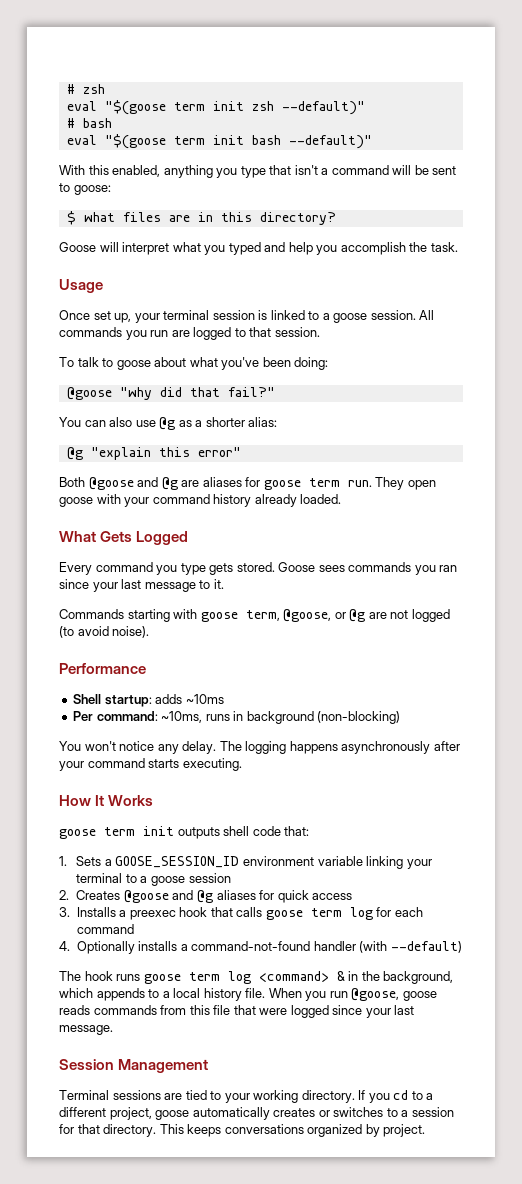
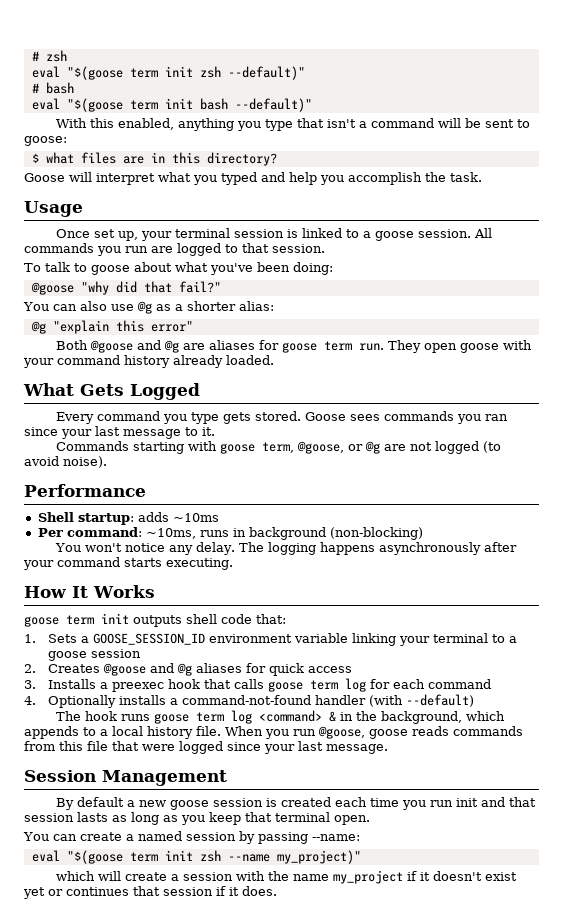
- Terminal sessions are tied to your working directory. If you cd to a different project, goose automatically creates or switches to a session for that directory. This keeps conversations organized by project.
+ By default a new goose session is created each time you run init and that session lasts as long as you keep that terminal open.
+ You can create a named session by passing --name:
+ eval "$(goose term init zsh --name my_project)"
+ which will create a session with the name my_project if it doesn't exist yet or continues that session if it does.

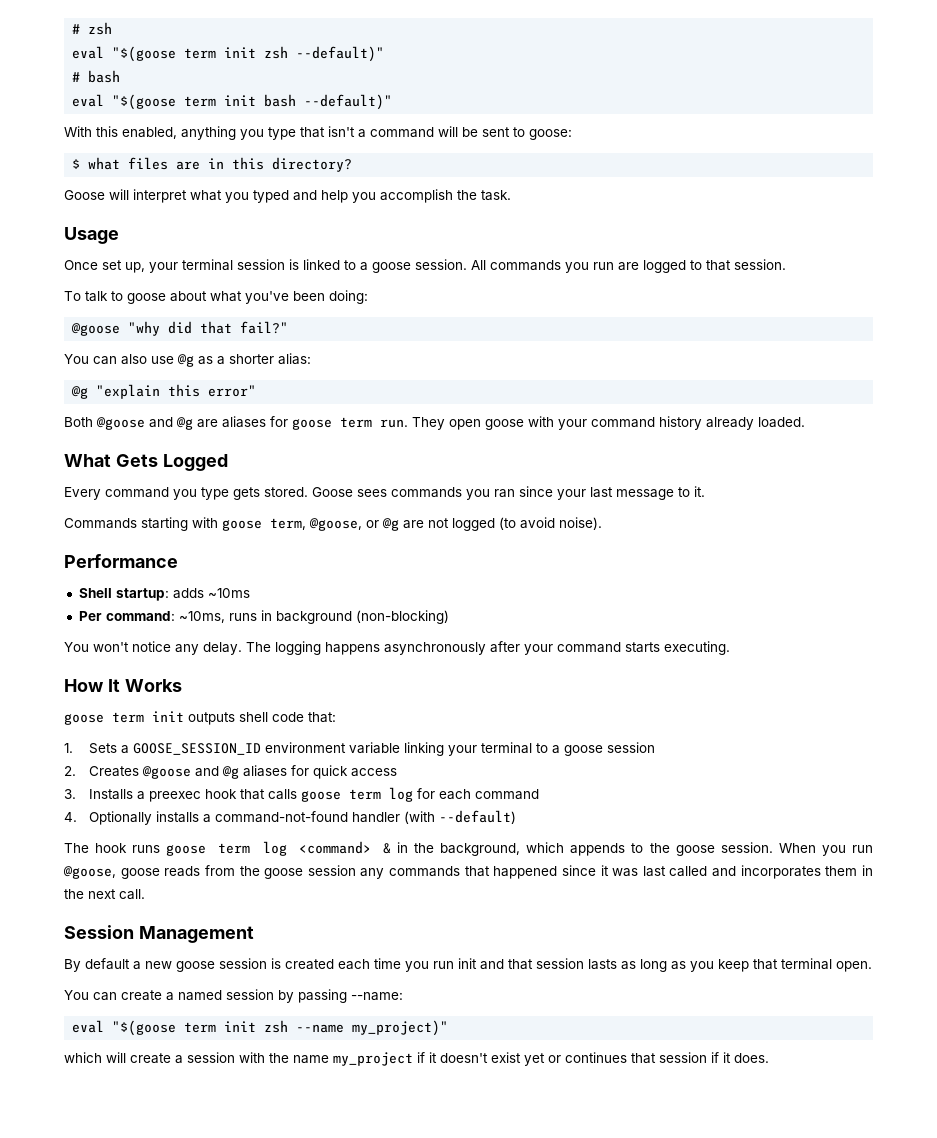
- The hook runs goose term log <command> & in the background, which appends to a local history file.
+ The hook runs goose term log <command> & in the background, which appends to the goose session.
- When you run @goose, goose reads commands from this file that were logged since your last message.
+ When you run @goose, goose reads from the goose session any commands that happened since it was last called and incorporates them in the next call.

